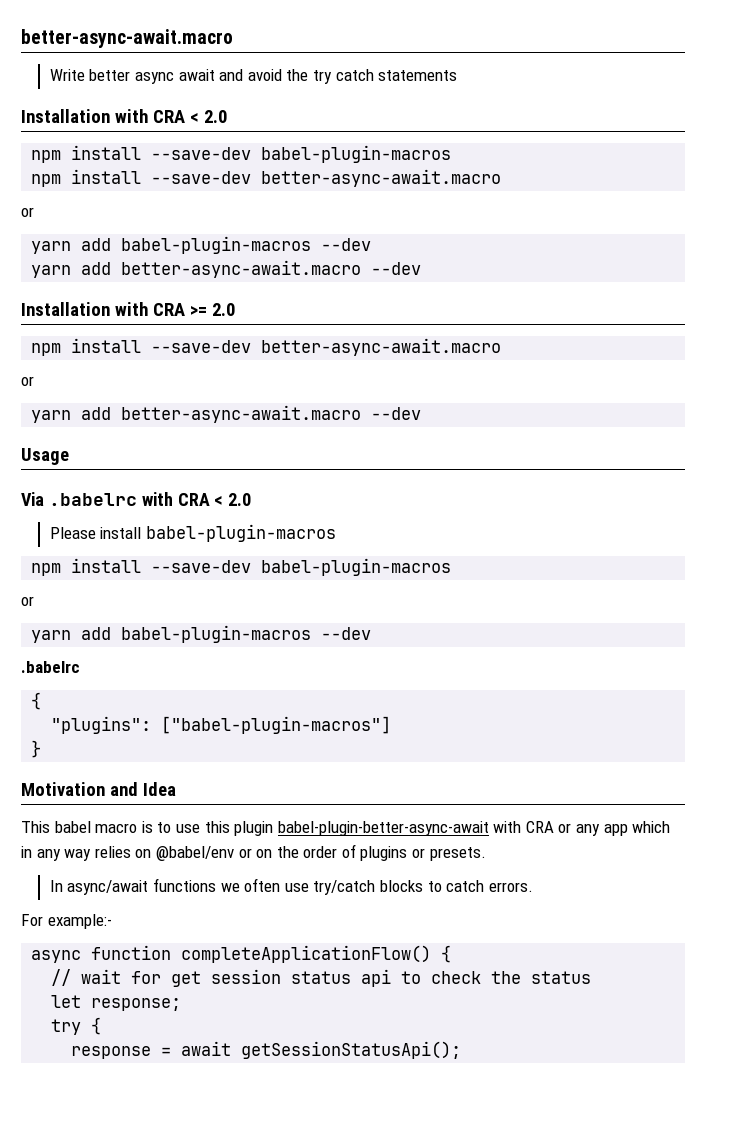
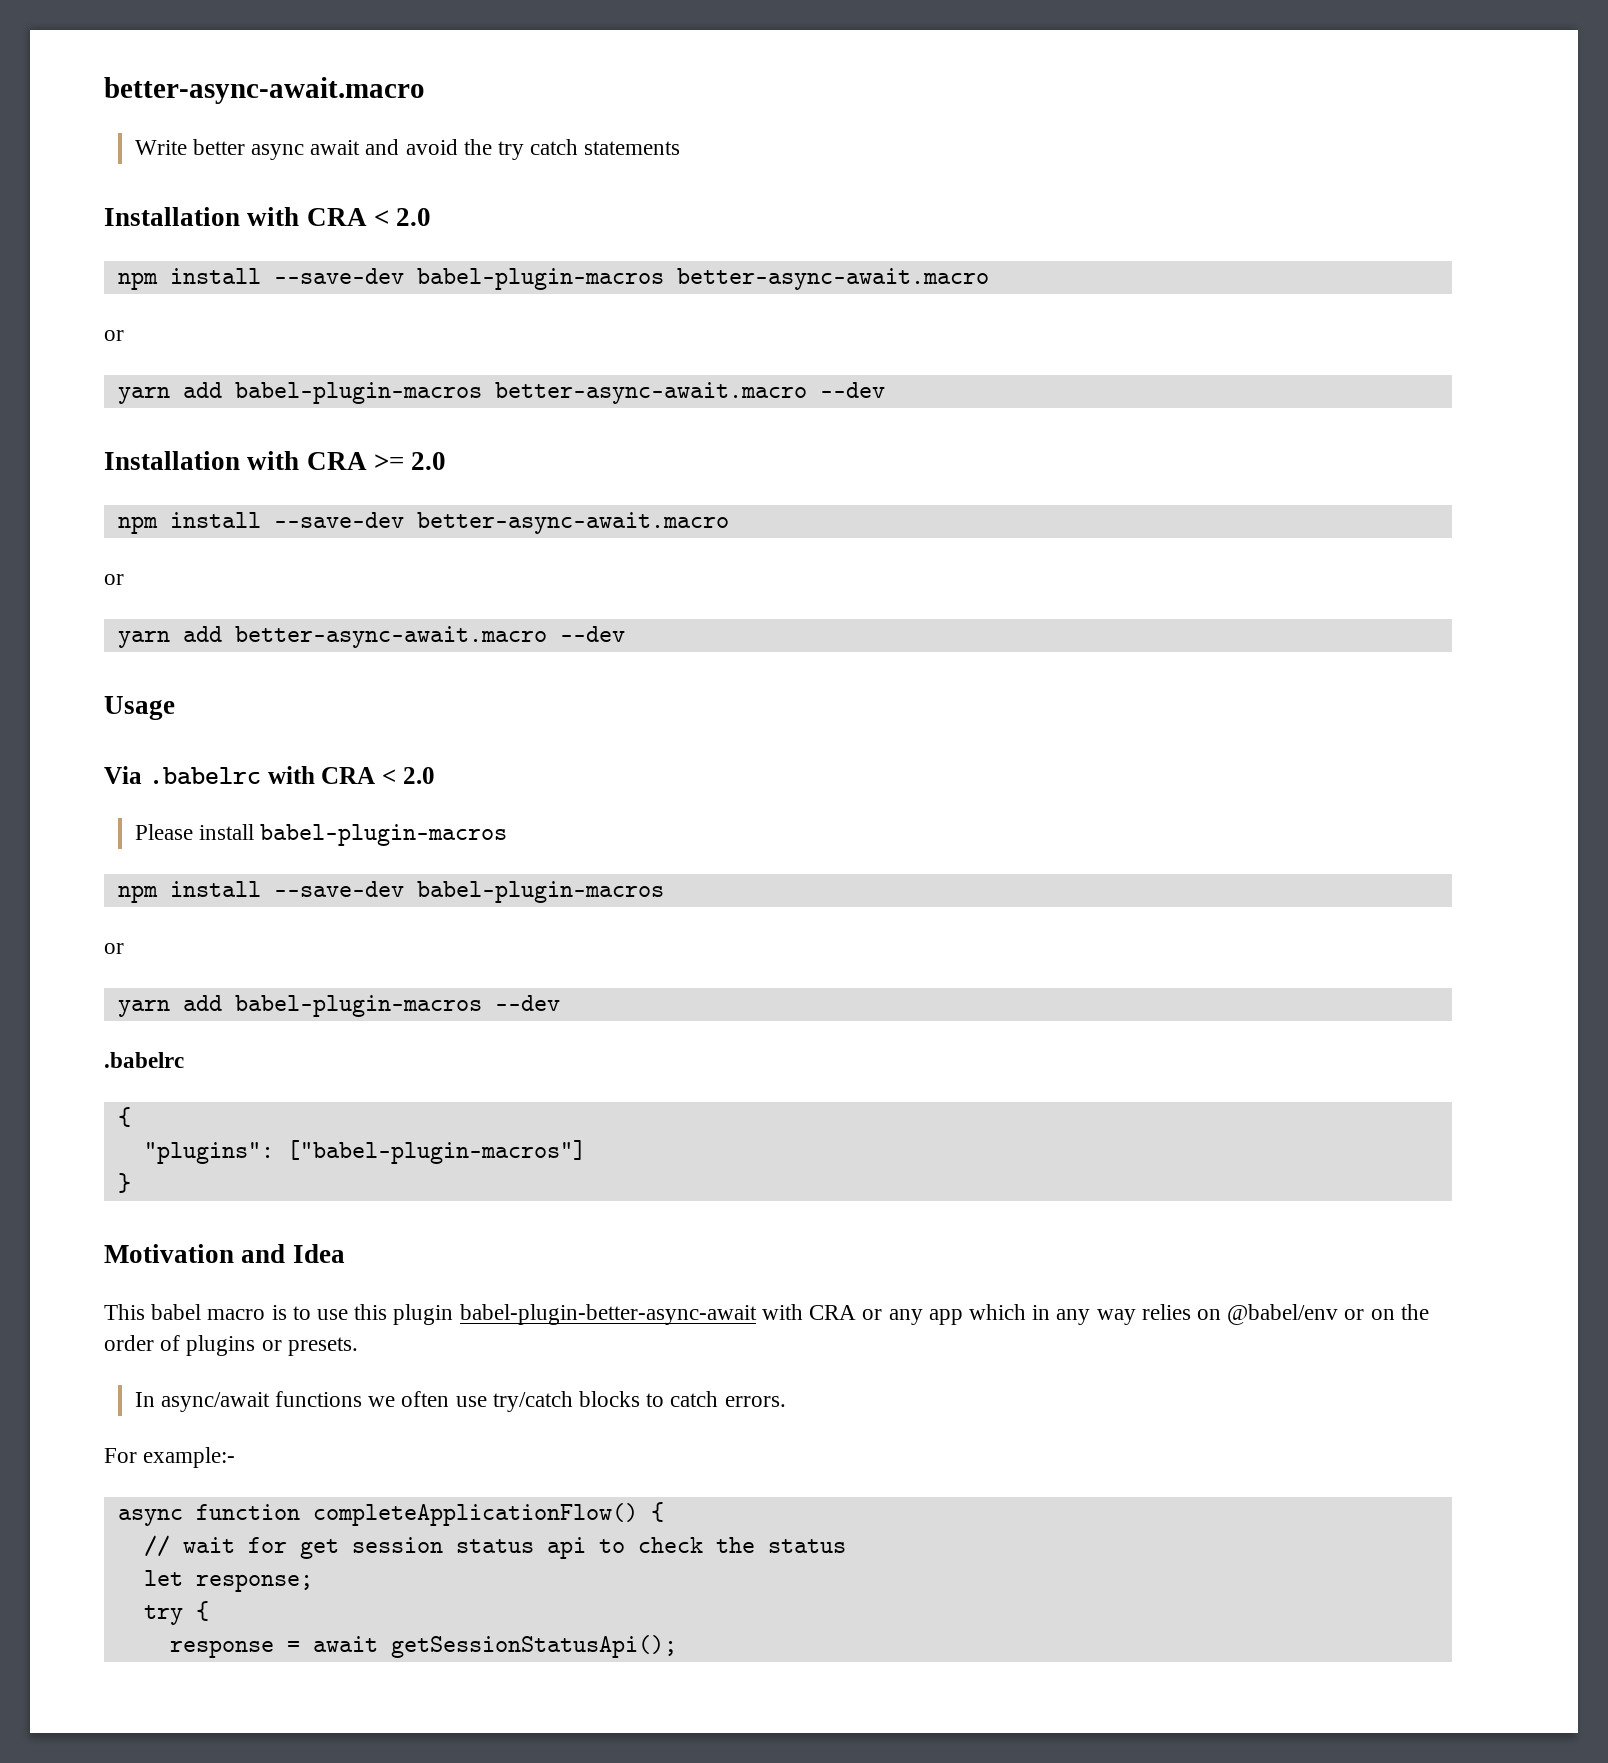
  Installation with CRA < 2.0
- npm install --save-dev babel-plugin-macros
- npm install --save-dev better-async-await.macro
+ npm install --save-dev babel-plugin-macros better-async-await.macro
  or
- yarn add babel-plugin-macros --dev
- yarn add better-async-await.macro --dev
+ yarn add babel-plugin-macros better-async-await.macro --dev

